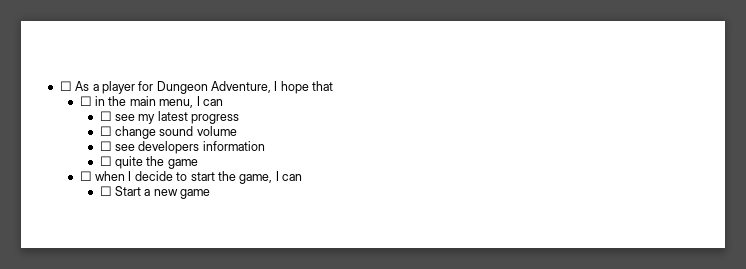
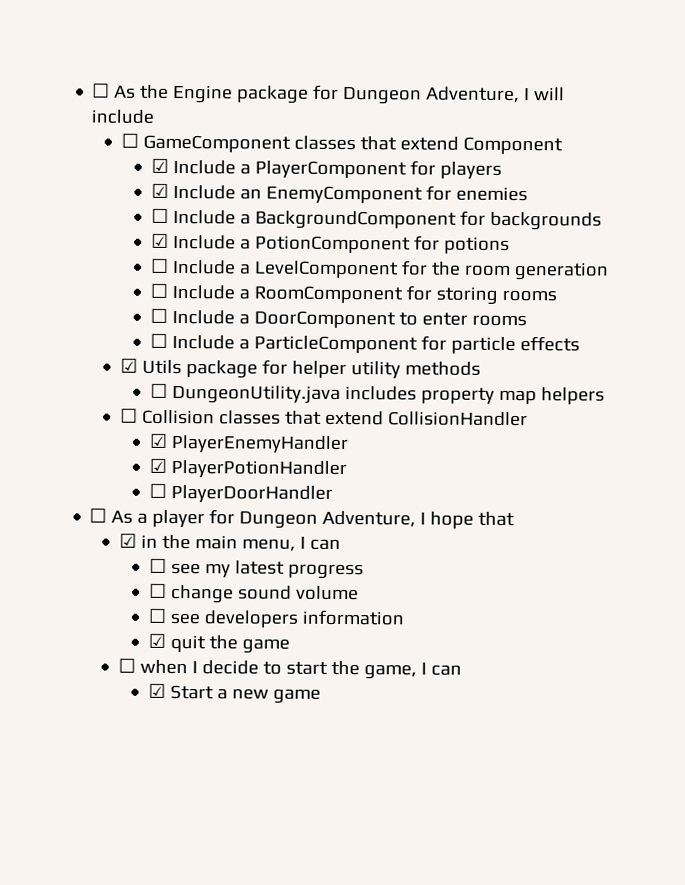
+ ☐ As the Engine package for Dungeon Adventure, I will include
+ ☐ GameComponent classes that extend Component
+ ☑ Include a PlayerComponent for players
+ ☑ Include an EnemyComponent for enemies
+ ☐ Include a BackgroundComponent for backgrounds
+ ☑ Include a PotionComponent for potions
+ ☐ Include a LevelComponent for the room generation
+ ☐ Include a RoomComponent for storing rooms
+ ☐ Include a DoorComponent to enter rooms
+ ☐ Include a ParticleComponent for particle effects
+ ☑ Utils package for helper utility methods
+ ☐ DungeonUtility.java includes property map helpers
+ ☐ Collision classes that extend CollisionHandler
+ ☑ PlayerEnemyHandler
+ ☑ PlayerPotionHandler
+ ☐ PlayerDoorHandler
- ☐ in the main menu, I can
+ ☑ in the main menu, I can
- ☐ quite the game
+ ☑ quit the game
- ☐ Start a new game
+ ☑ Start a new game

